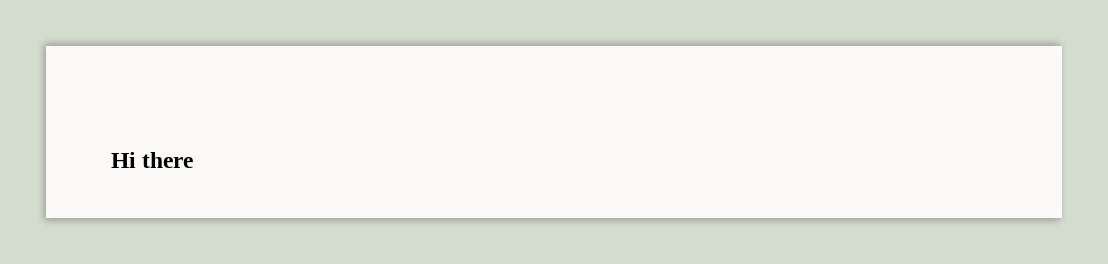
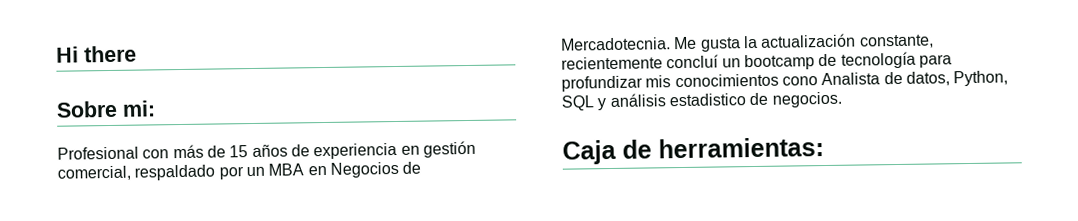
+ Sobre mi:
+ Profesional con más de 15 años de experiencia en gestión comercial, respaldado por un MBA en Negocios de Mercadotecnia. Me gusta la actualización constante, recientemente concluí un bootcamp de tecnología para profundizar mis conocimientos cono Analista de datos, Python, SQL y análisis estadistico de negocios.
+ Caja de herramientas:

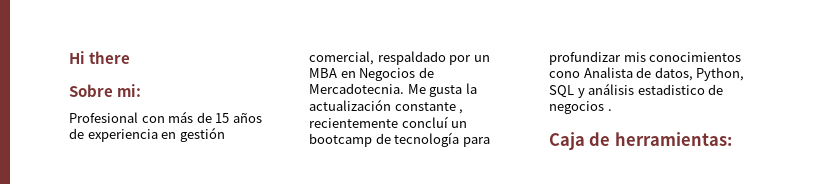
- Me gusta la actualización constante, recientemente concluí un bootcamp de tecnología para profundizar mis conocimientos cono Analista de datos, Python, SQL y análisis estadistico de negocios.
+ Me gusta la actualización constante , recientemente concluí un bootcamp de tecnología para profundizar mis conocimientos cono Analista de datos, Python, SQL y análisis estadistico de negocios .

